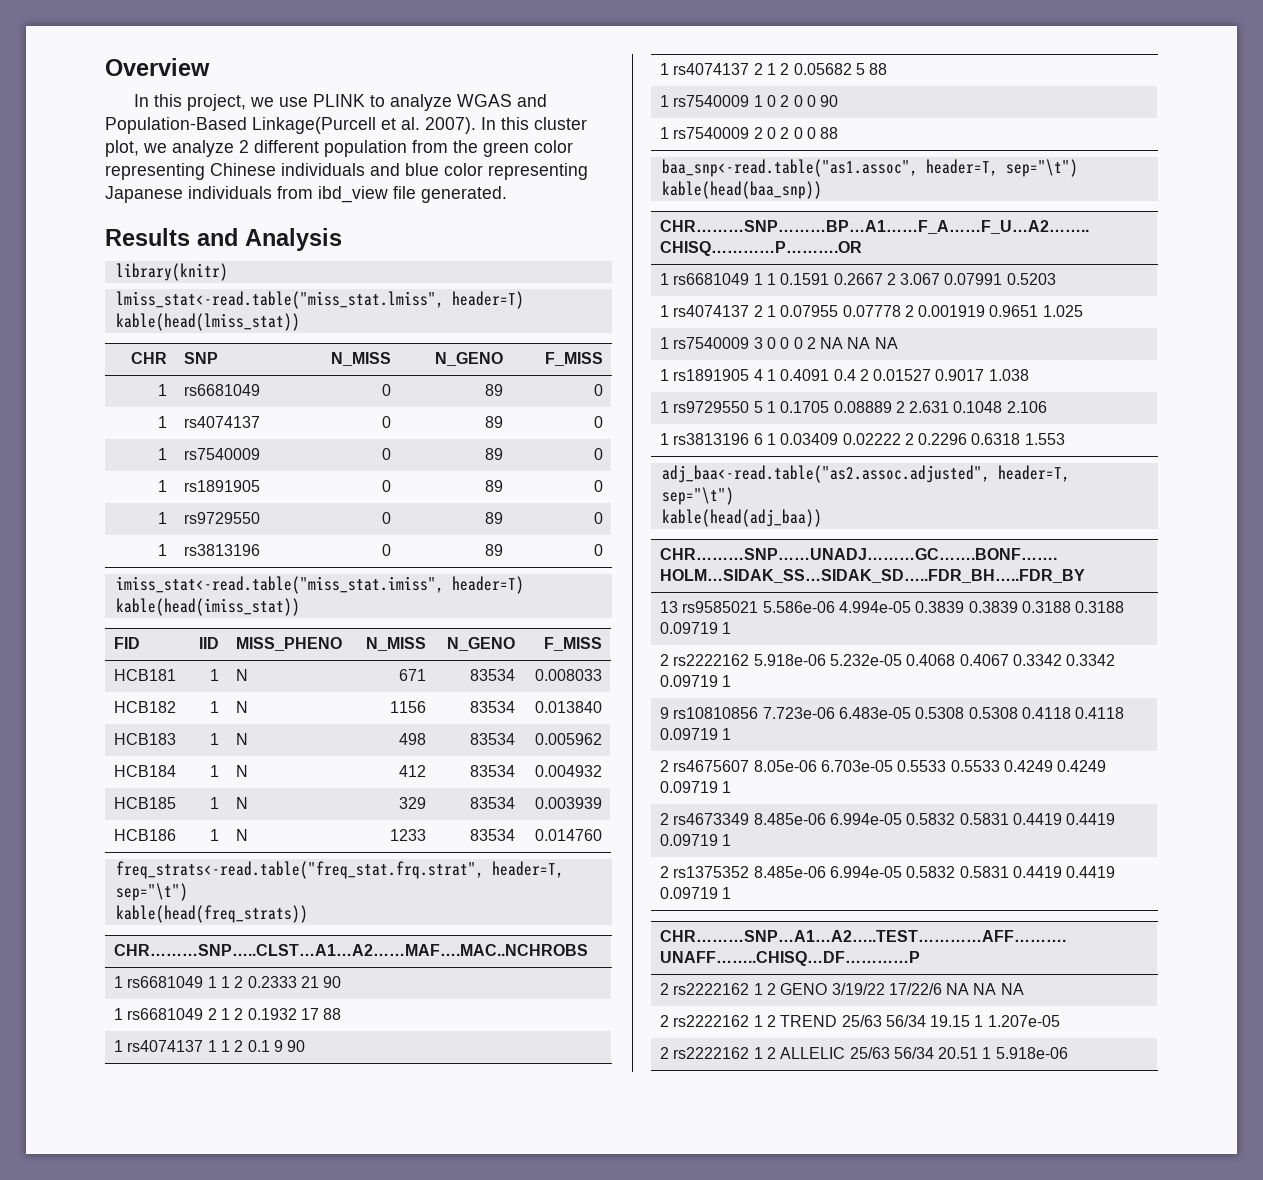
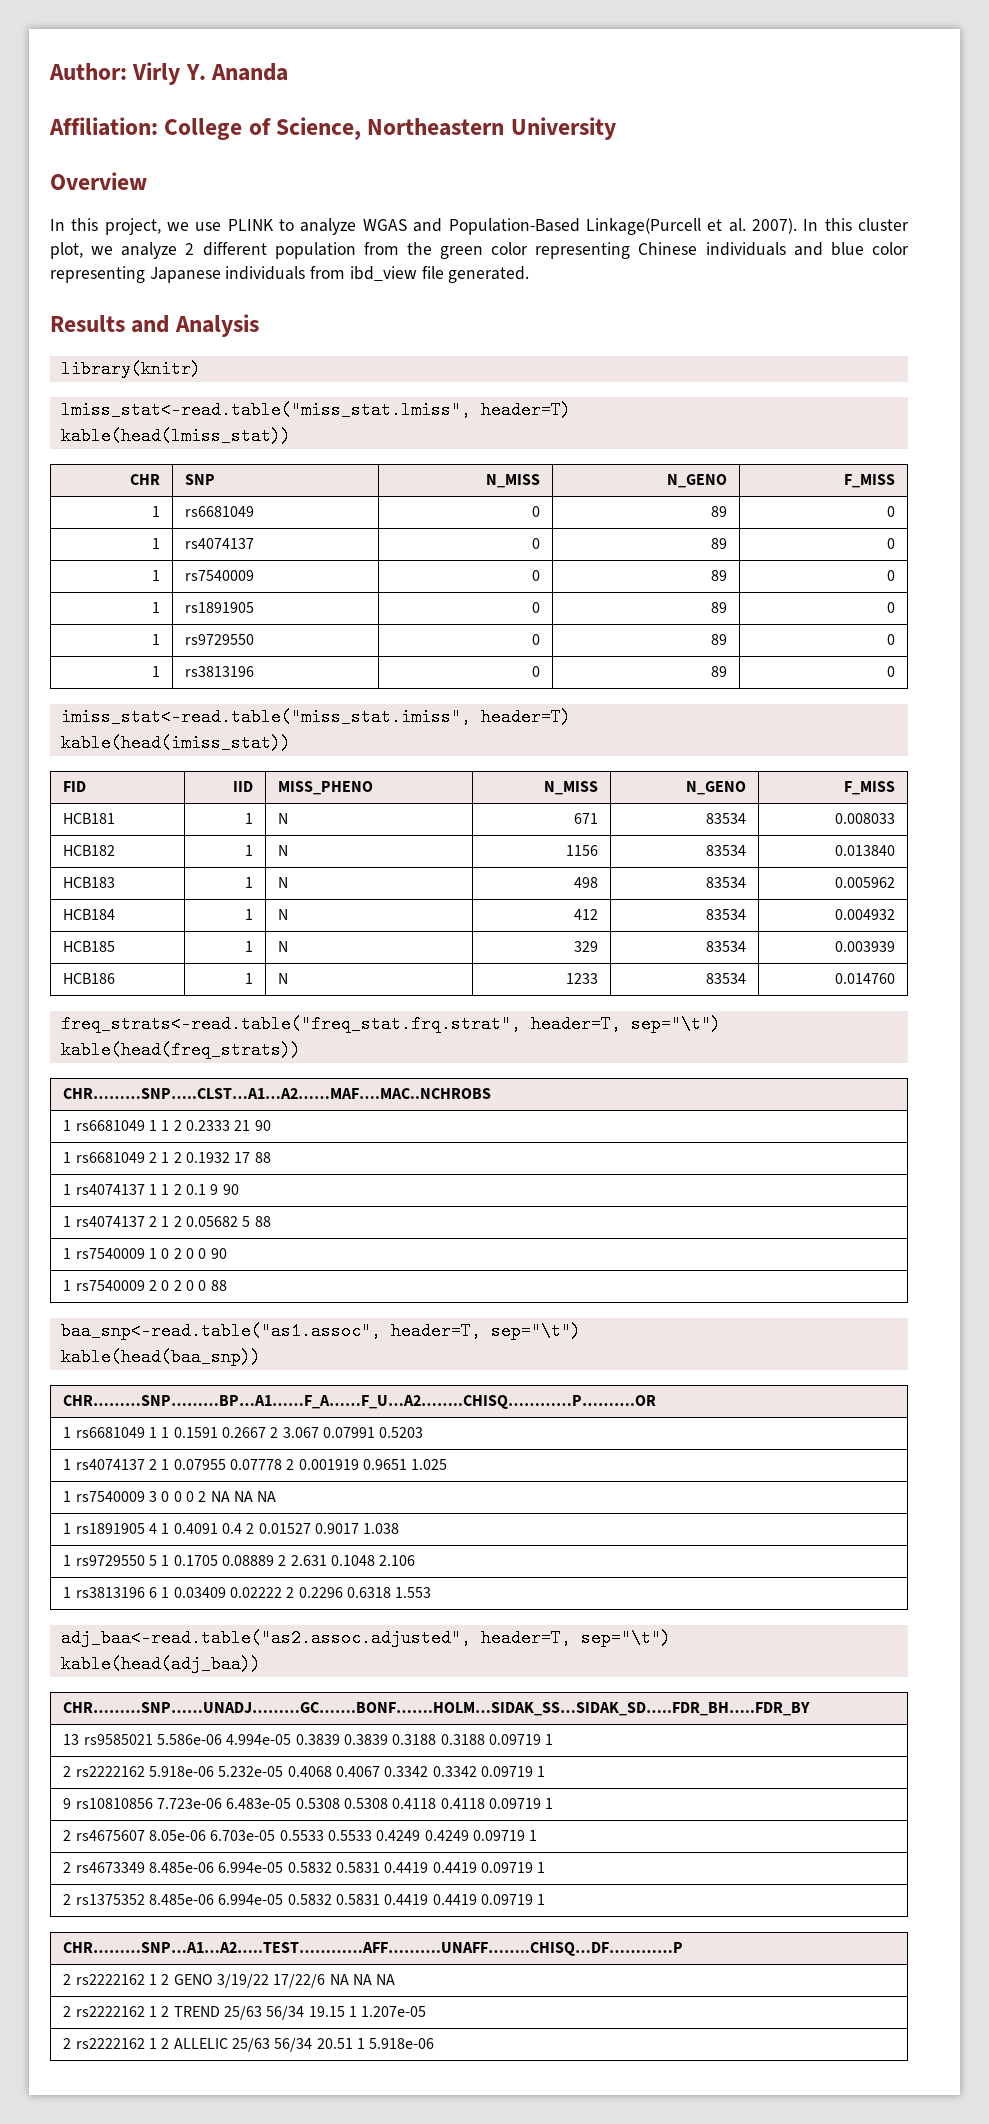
+ Author: Virly Y. Ananda
+ Affiliation: College of Science, Northeastern University

